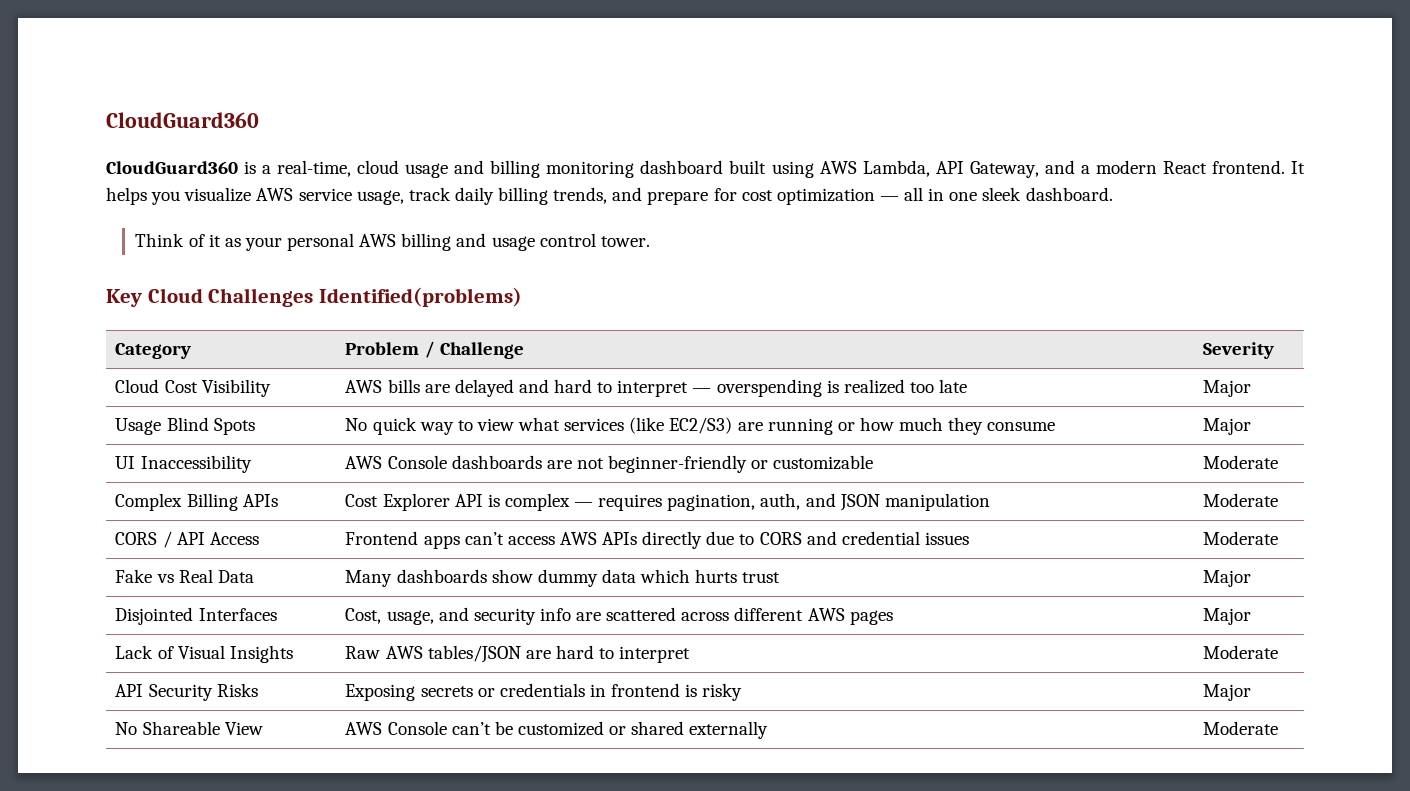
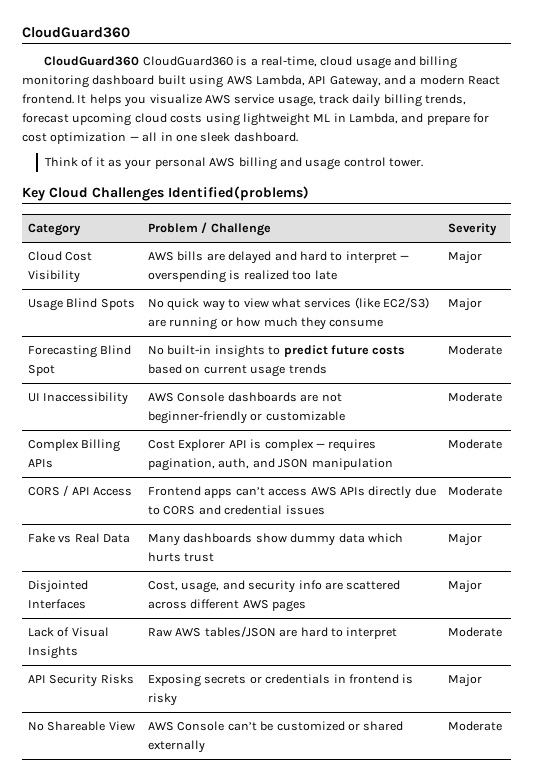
- CloudGuard360 is a real-time, cloud usage and billing monitoring dashboard built using AWS Lambda, API Gateway, and a modern React frontend.
+ CloudGuard360 CloudGuard360 is a real-time, cloud usage and billing monitoring dashboard built using AWS Lambda, API Gateway, and a modern React frontend.
- It helps you visualize AWS service usage, track daily billing trends, and prepare for cost optimization — all in one sleek dashboard.
+ It helps you visualize AWS service usage, track daily billing trends, forecast upcoming cloud costs using lightweight ML in Lambda, and prepare for cost optimization — all in one sleek dashboard.
+ Forecasting Blind Spot | No built-in insights to predict future costs based on current usage trends | Moderate

